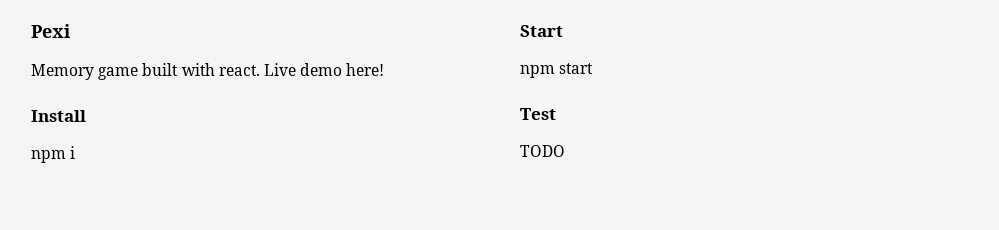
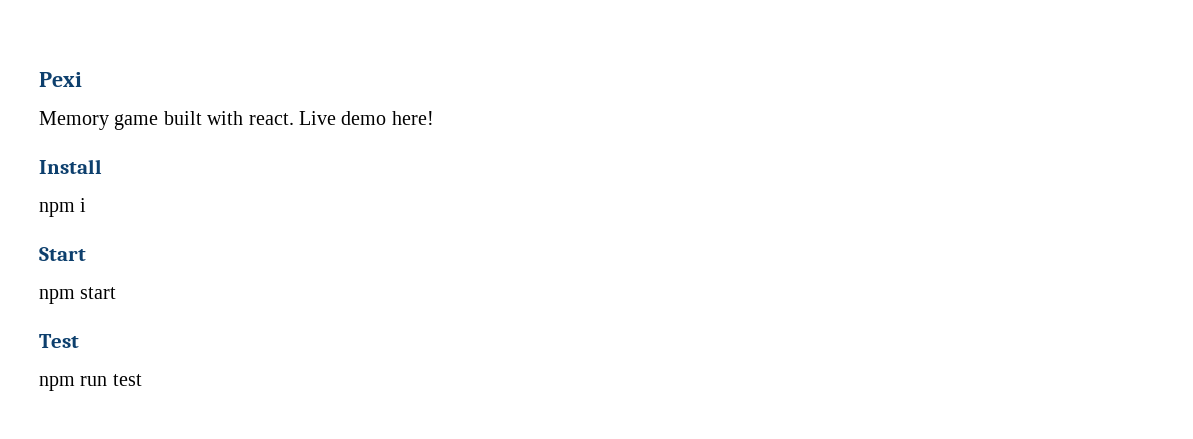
- TODO
+ npm run test

